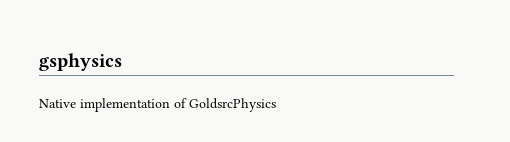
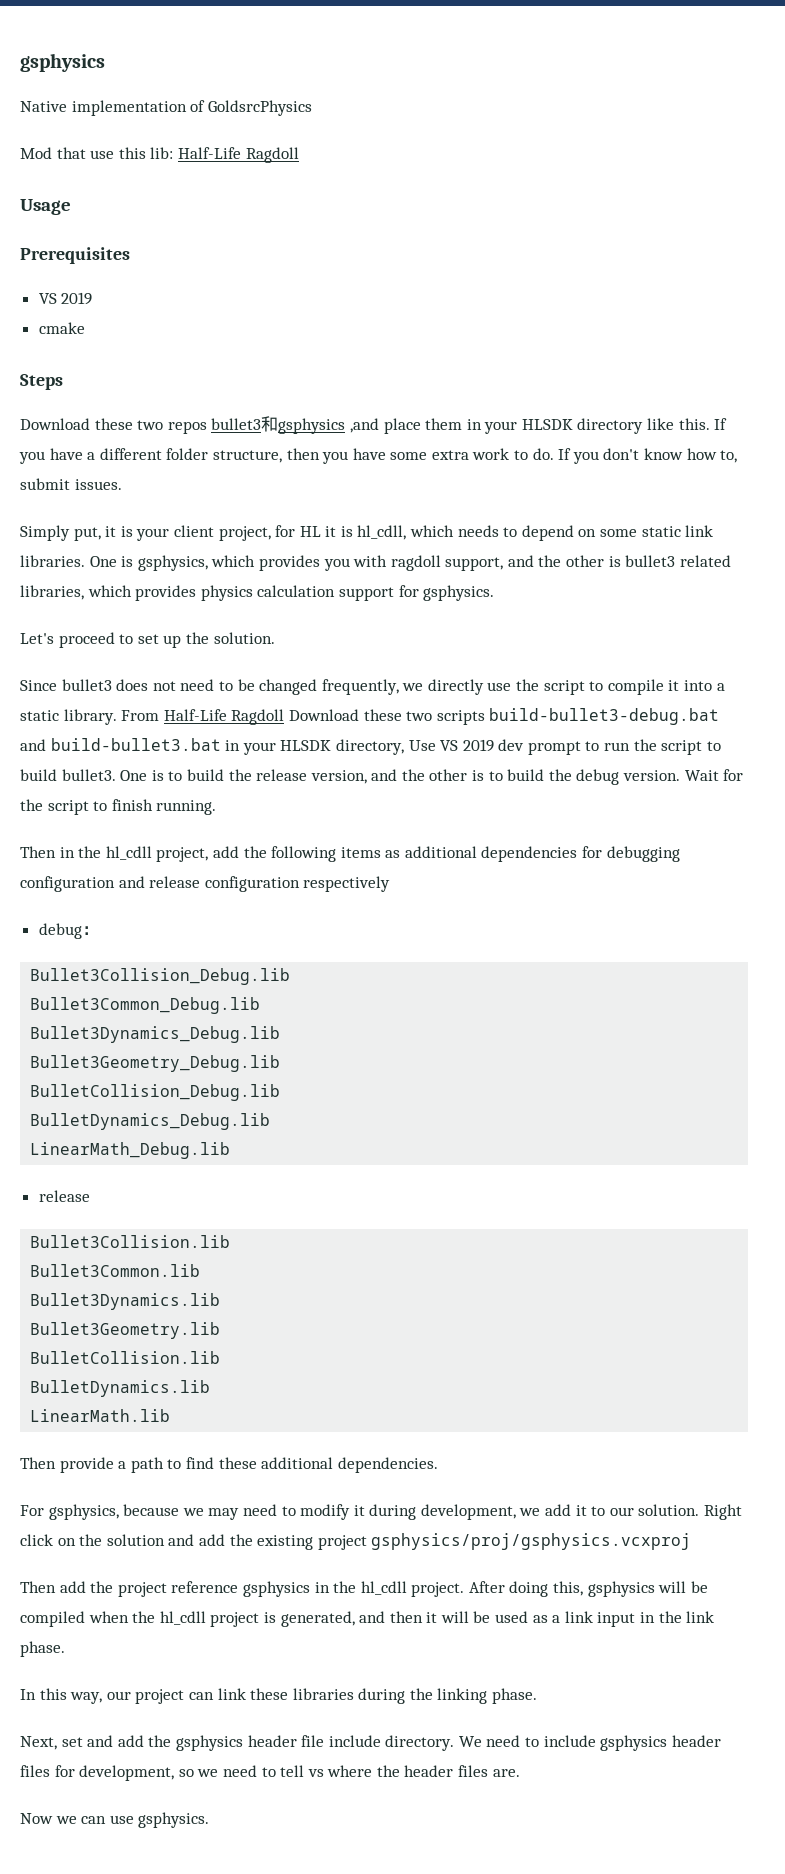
+ Mod that use this lib: Half-Life Ragdoll
+ Usage
+ Prerequisites
+ VS 2019
+ cmake
+ Steps
+ Download these two repos bullet3和gsphysics ,and place them in your HLSDK directory like this. If you have a different folder structure, then you have some extra work to do. If you don't know how to, submit issues.
+ Simply put, it is your client project, for HL it is hl_cdll, which needs to depend on some static link libraries. One is gsphysics, which provides you with ragdoll support, and the other is bullet3 related libraries, which provides physics calculation support for gsphysics.
+ Let's proceed to set up the solution.
+ Since bullet3 does not need to be changed frequently, we directly use the script to compile it into a static library. From Half-Life Ragdoll Download these two scripts build-bullet3-debug.bat and build-bullet3.bat in your HLSDK directory, Use VS 2019 dev prompt to run the script to build bullet3. One is to build the release version, and the other is to build the debug version. Wait for the script to finish running.
+ Then in the hl_cdll project, add the following items as additional dependencies for debugging configuration and release configuration respectively
+ debug：
+ Bullet3Collision_Debug.lib
+ Bullet3Common_Debug.lib
+ Bullet3Dynamics_Debug.lib
+ Bullet3Geometry_Debug.lib
+ BulletCollision_Debug.lib
+ BulletDynamics_Debug.lib
+ LinearMath_Debug.lib
+ release
+ Bullet3Collision.lib
+ Bullet3Common.lib
+ Bullet3Dynamics.lib
+ Bullet3Geometry.lib
+ BulletCollision.lib
+ BulletDynamics.lib
+ LinearMath.lib
+ Then provide a path to find these additional dependencies.
+ For gsphysics, because we may need to modify it during development, we add it to our solution. Right click on the solution and add the existing project gsphysics/proj/gsphysics.vcxproj
+ Then add the project reference gsphysics in the hl_cdll project. After doing this, gsphysics will be compiled when the hl_cdll project is generated, and then it will be used as a link input in the link phase.
+ In this way, our project can link these libraries during the linking phase.
+ Next, set and add the gsphysics header file include directory. We need to include gsphysics header files for development, so we need to tell vs where the header files are.
+ Now we can use gsphysics.

